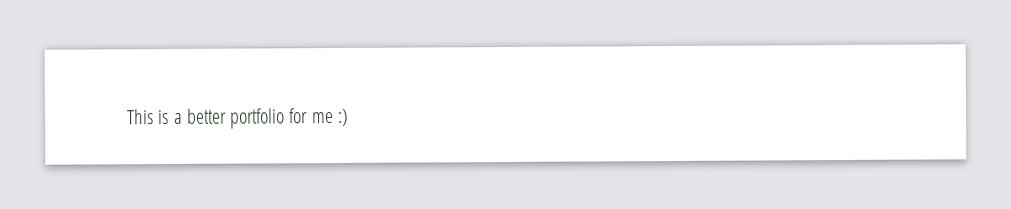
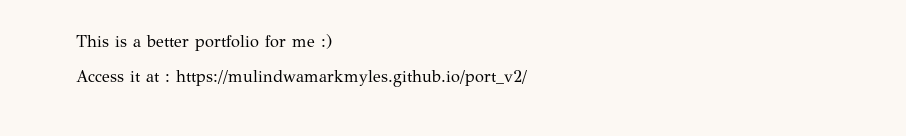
+ Access it at : https://mulindwamarkmyles.github.io/port_v2/

